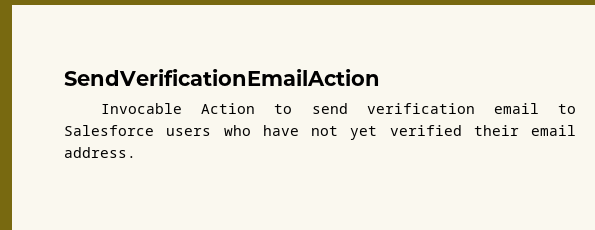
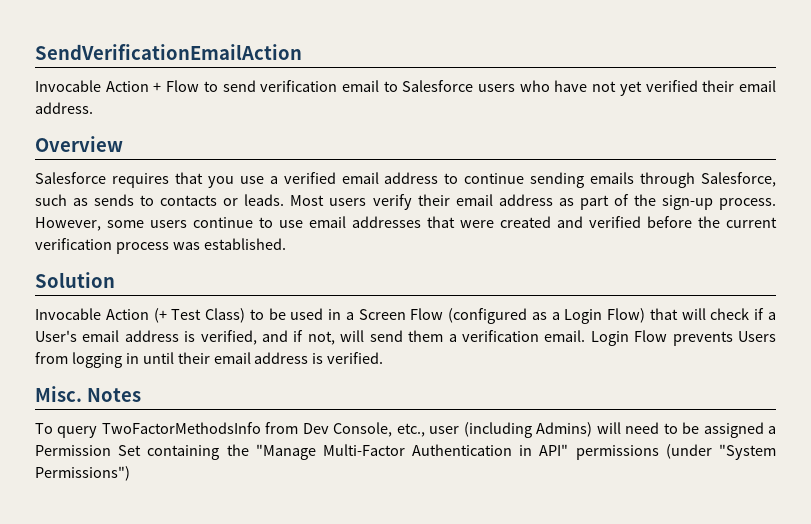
- Invocable Action to send verification email to Salesforce users who have not yet verified their email address.
+ Invocable Action + Flow to send verification email to Salesforce users who have not yet verified their email address.
+ Overview
+ Salesforce requires that you use a verified email address to continue sending emails through Salesforce, such as sends to contacts or leads. Most users verify their email address as part of the sign-up process. However, some users continue to use email addresses that were created and verified before the current verification process was established.
+ Solution
+ Invocable Action (+ Test Class) to be used in a Screen Flow (configured as a Login Flow) that will check if a User's email address is verified, and if not, will send them a verification email. Login Flow prevents Users from logging in until their email address is verified.
+ Misc. Notes
+ To query TwoFactorMethodsInfo from Dev Console, etc., user (including Admins) will need to be assigned a Permission Set containing the "Manage Multi-Factor Authentication in API" permissions (under "System Permissions")

